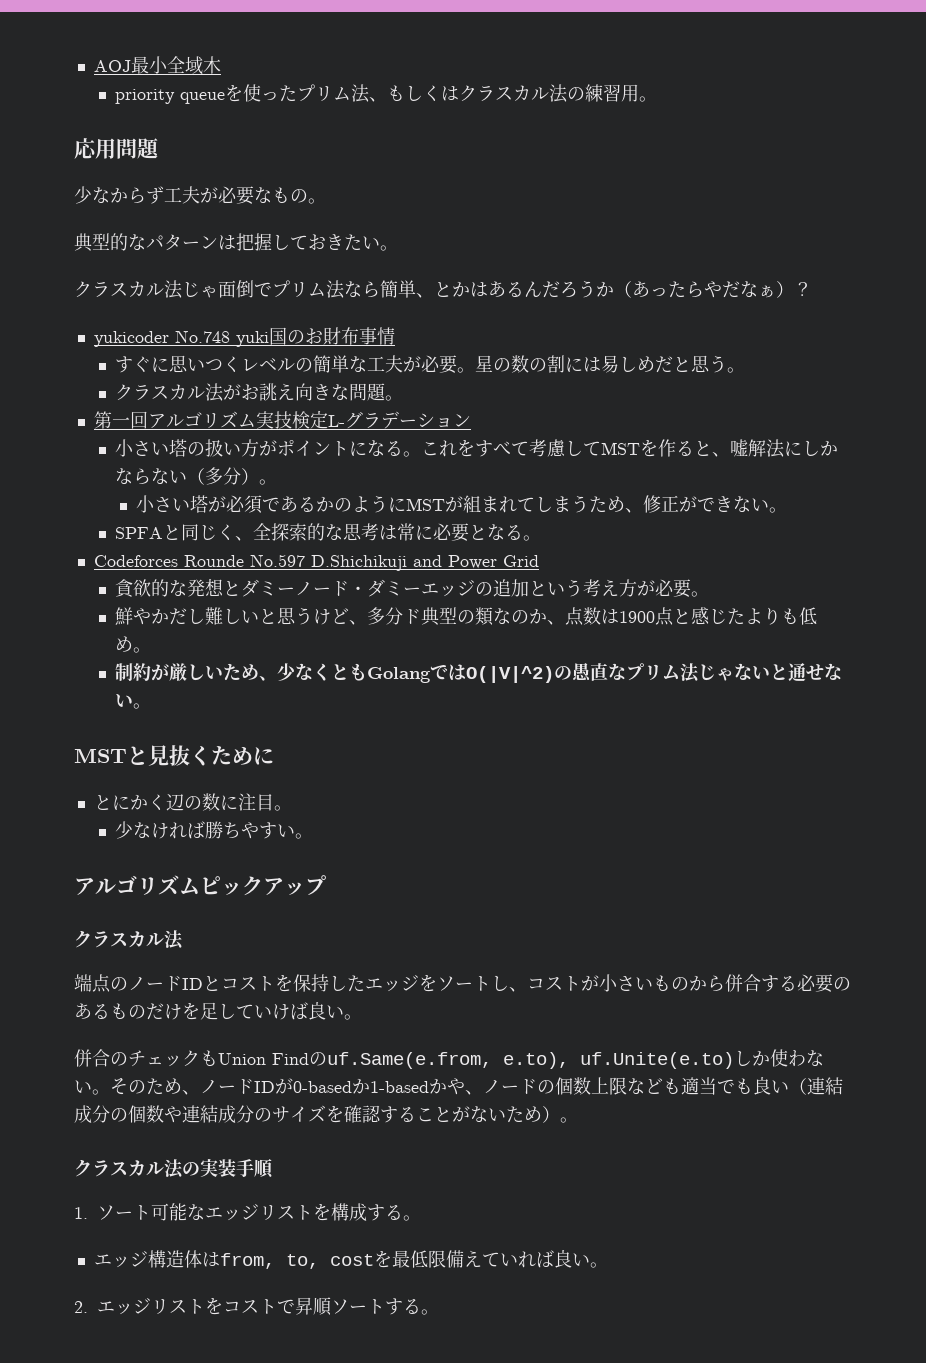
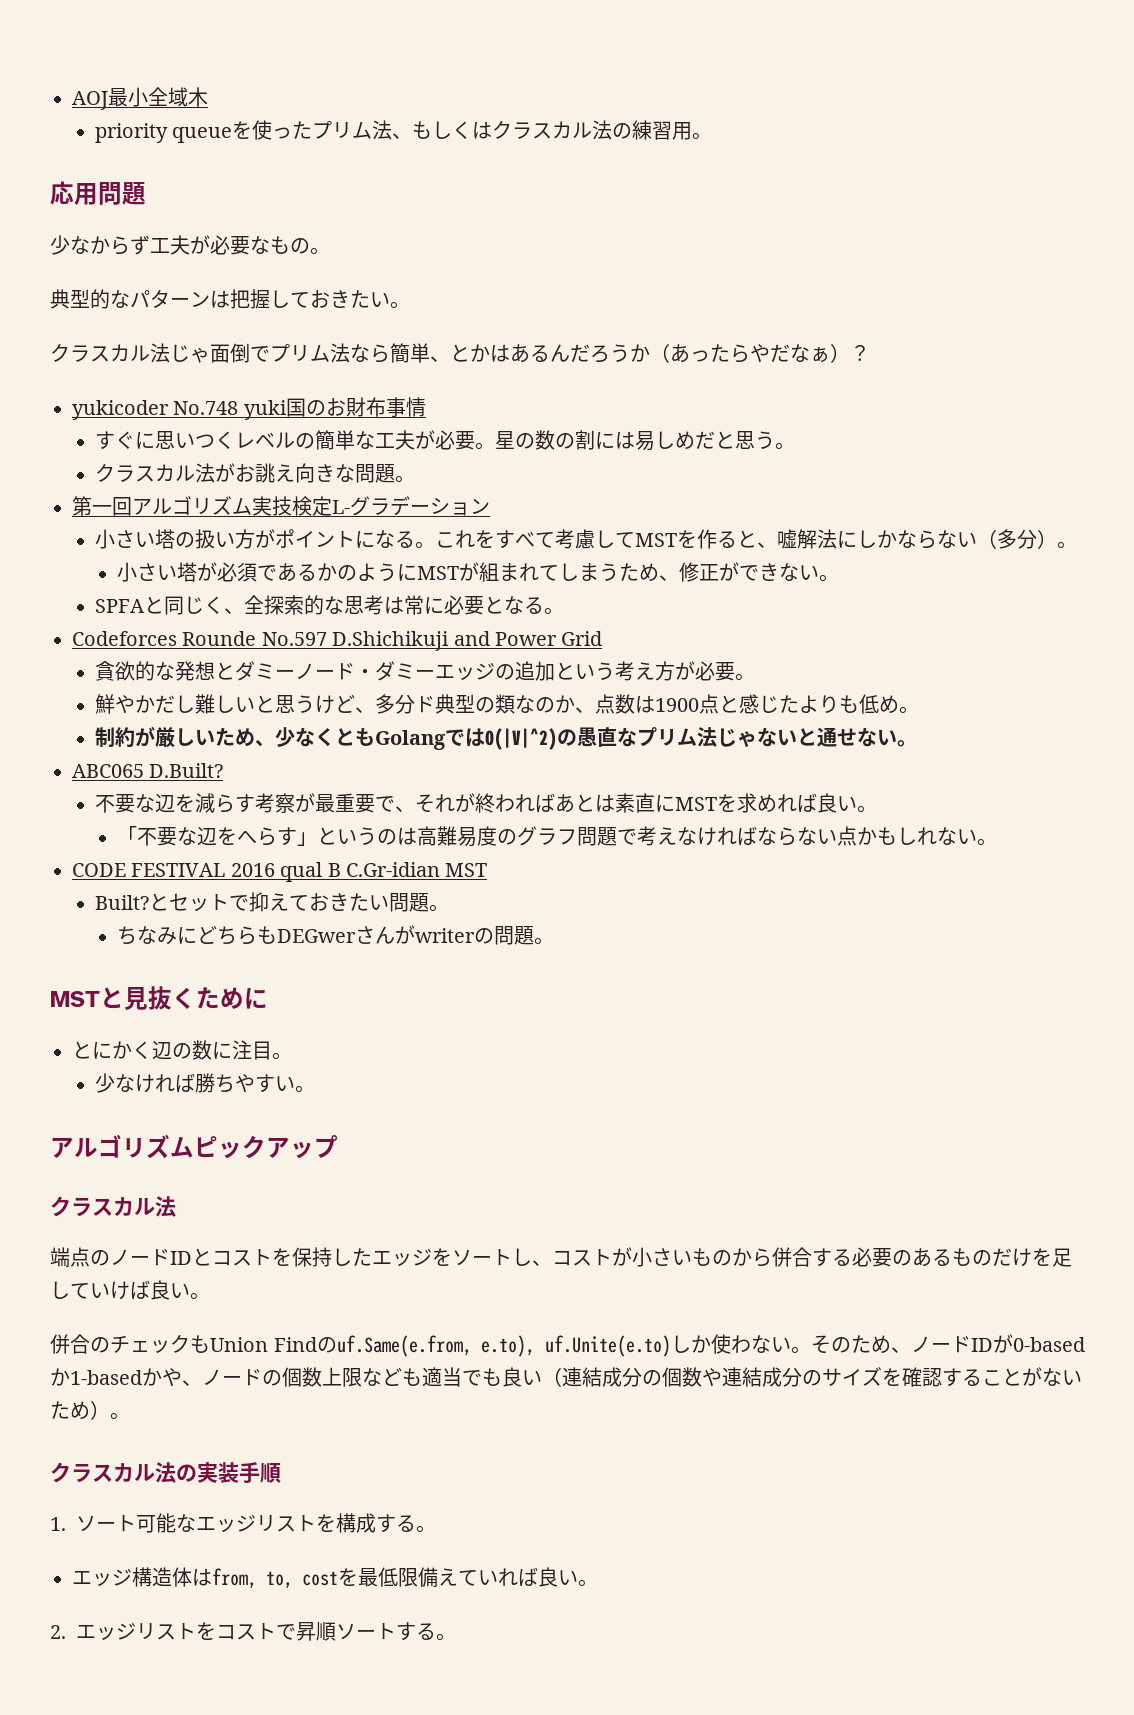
+ ABC065 D.Built?
+ 不要な辺を減らす考察が最重要で、それが終わればあとは素直にMSTを求めれば良い。
+ 「不要な辺をへらす」というのは高難易度のグラフ問題で考えなければならない点かもしれない。
+ CODE FESTIVAL 2016 qual B C.Gr-idian MST
+ Built?とセットで抑えておきたい問題。
+ ちなみにどちらもDEGwerさんがwriterの問題。

